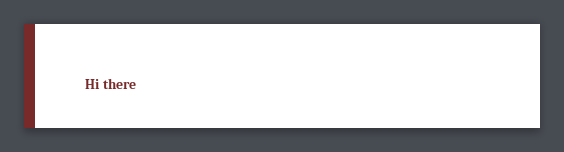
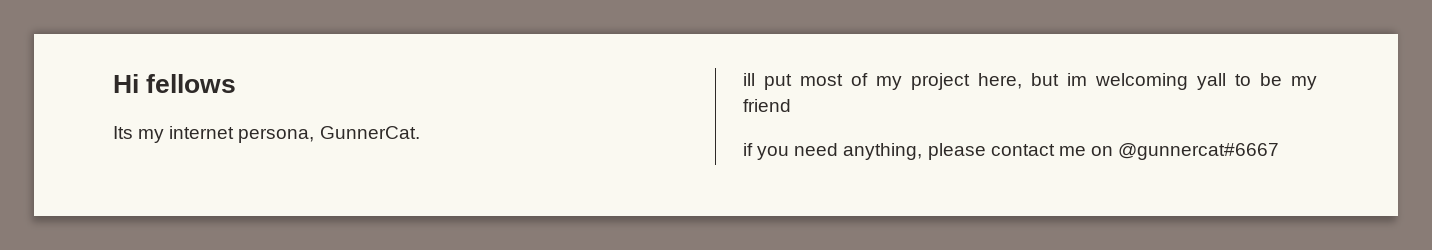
- Hi there
+ Hi fellows
+ Its my internet persona, GunnerCat.
+ ill put most of my project here, but im welcoming yall to be my friend
+ if you need anything, please contact me on @gunnercat#6667

